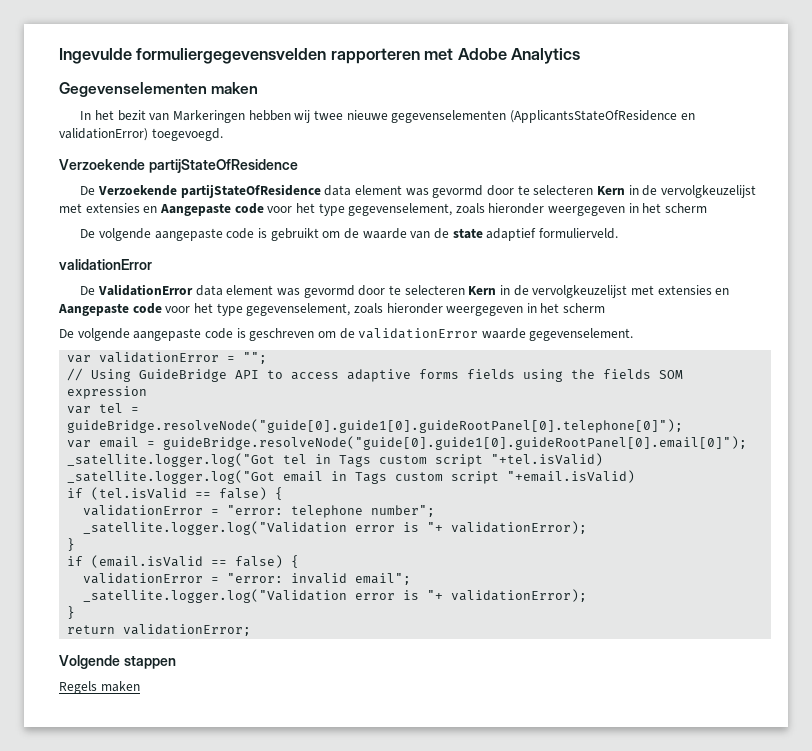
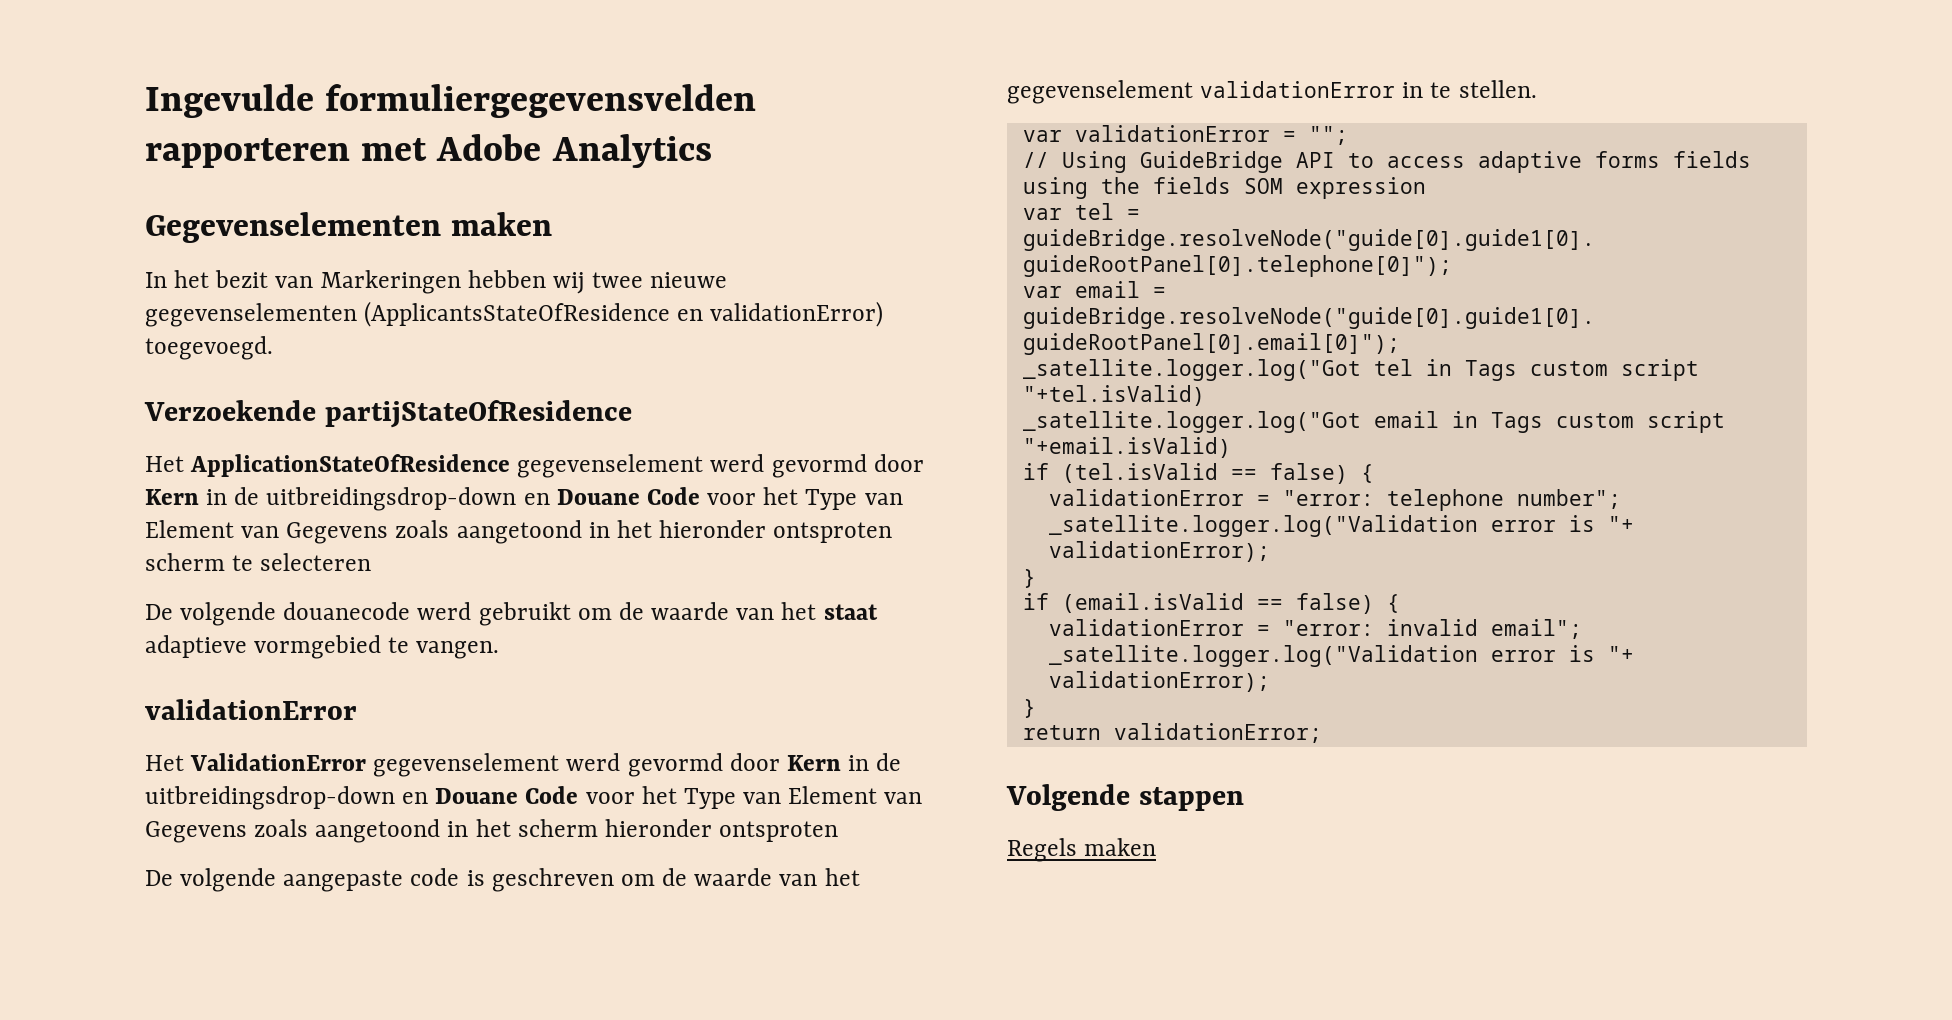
- De Verzoekende partijStateOfResidence data element was gevormd door te selecteren Kern in de vervolgkeuzelijst met extensies en Aangepaste code voor het type gegevenselement, zoals hieronder weergegeven in het scherm
- De volgende aangepaste code is gebruikt om de waarde van de state adaptief formulierveld.
+ Het ApplicationStateOfResidence gegevenselement werd gevormd door Kern in de uitbreidingsdrop-down en Douane Code voor het Type van Element van Gegevens zoals aangetoond in het hieronder ontsproten scherm te selecteren
+ De volgende douanecode werd gebruikt om de waarde van het staat adaptieve vormgebied te vangen.
  validationError
- De ValidationError data element was gevormd door te selecteren Kern in de vervolgkeuzelijst met extensies en Aangepaste code voor het type gegevenselement, zoals hieronder weergegeven in het scherm
+ Het ValidationError gegevenselement werd gevormd door Kern in de uitbreidingsdrop-down en Douane Code voor het Type van Element van Gegevens zoals aangetoond in het scherm hieronder ontsproten
- De volgende aangepaste code is geschreven om de validationError waarde gegevenselement.
+ De volgende aangepaste code is geschreven om de waarde van het gegevenselement validationError in te stellen.

